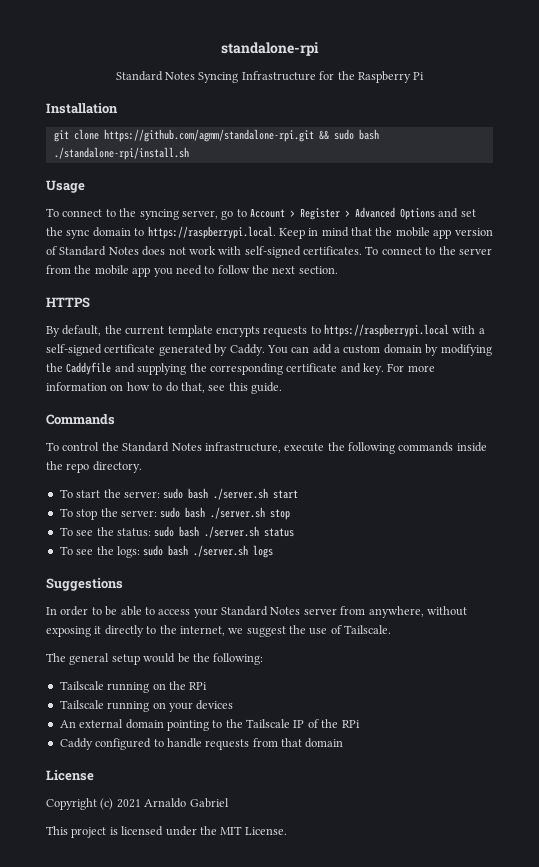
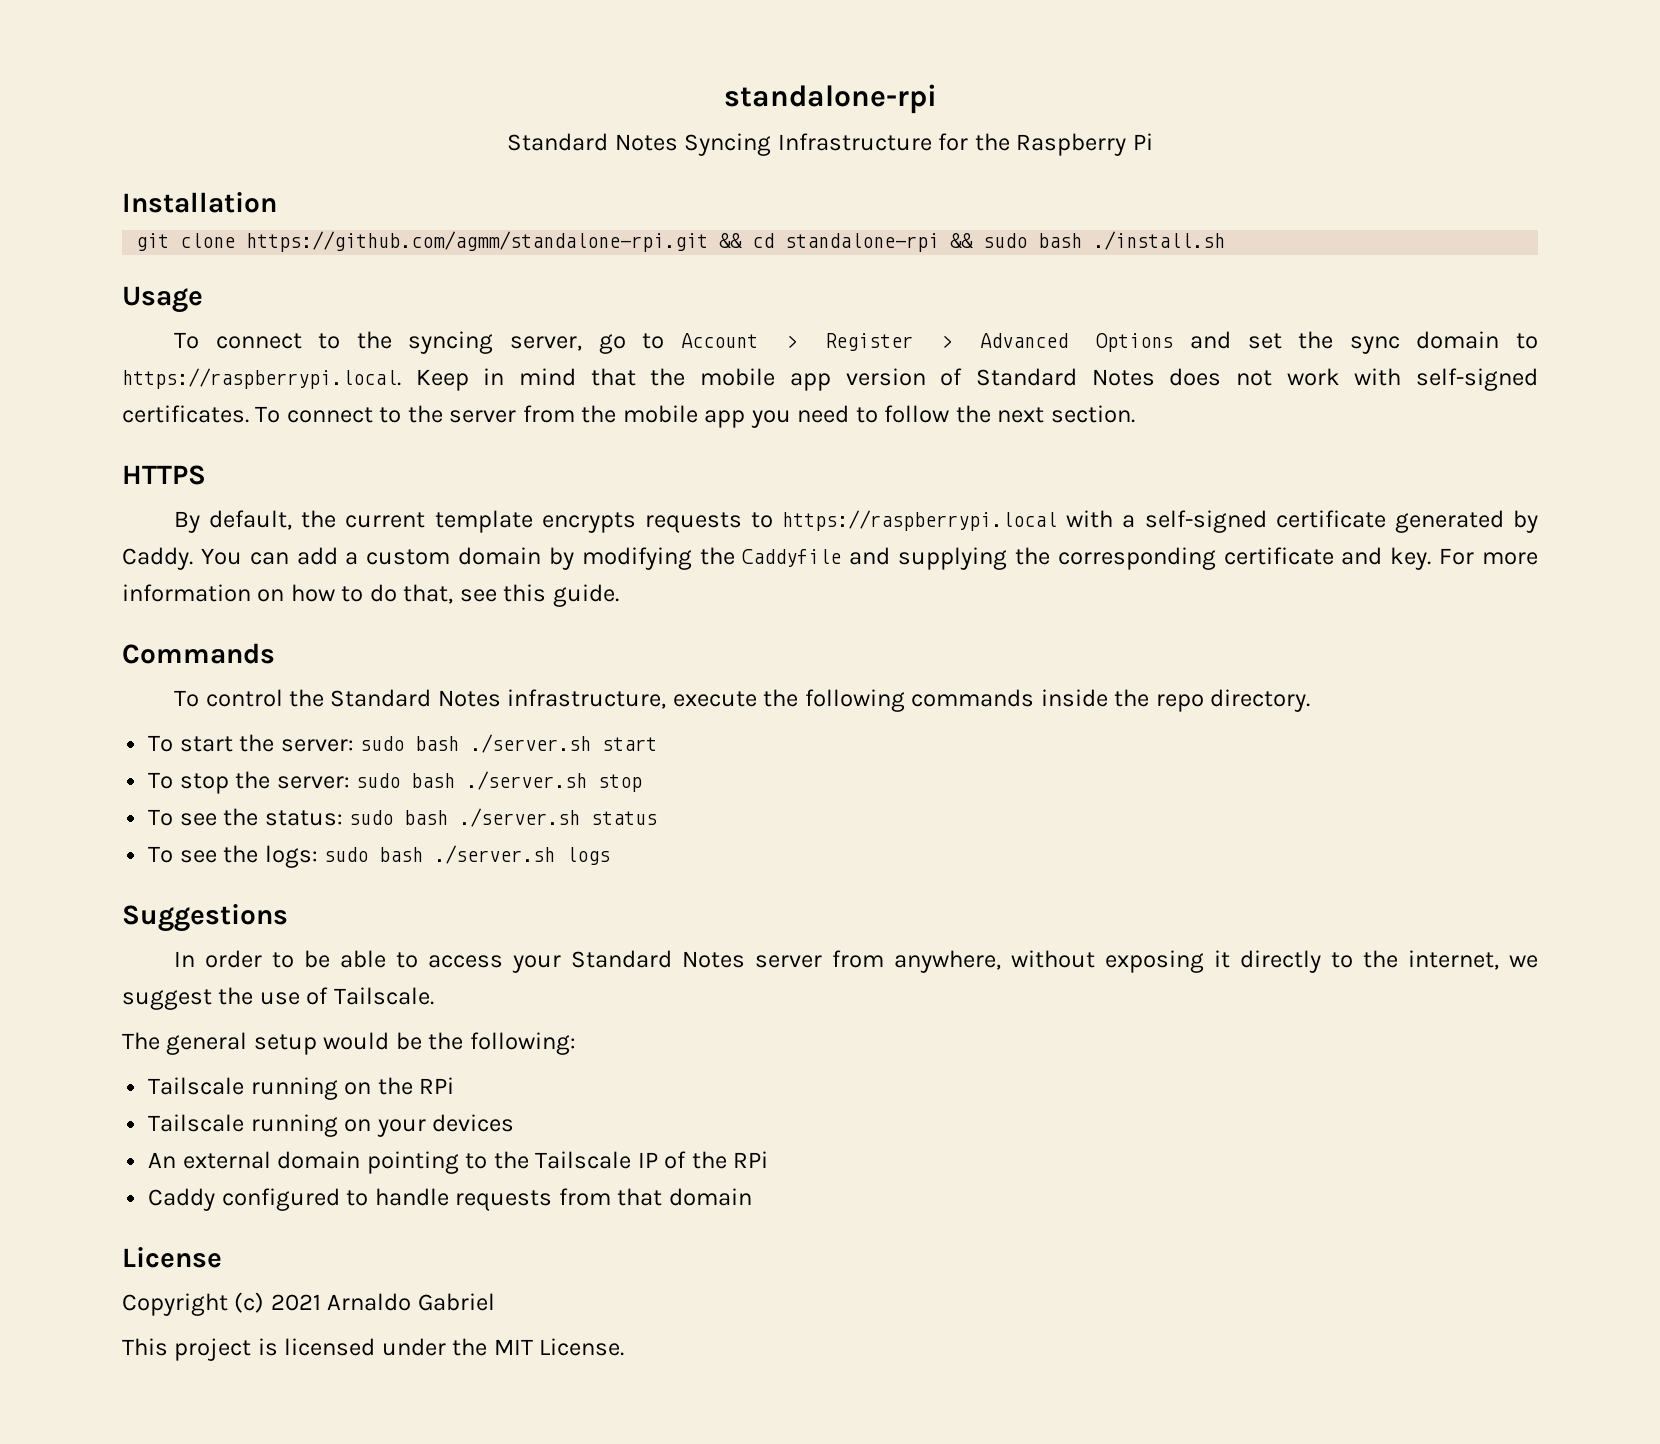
- git clone https://github.com/agmm/standalone-rpi.git && sudo bash ./standalone-rpi/install.sh
+ git clone https://github.com/agmm/standalone-rpi.git && cd standalone-rpi && sudo bash ./install.sh

